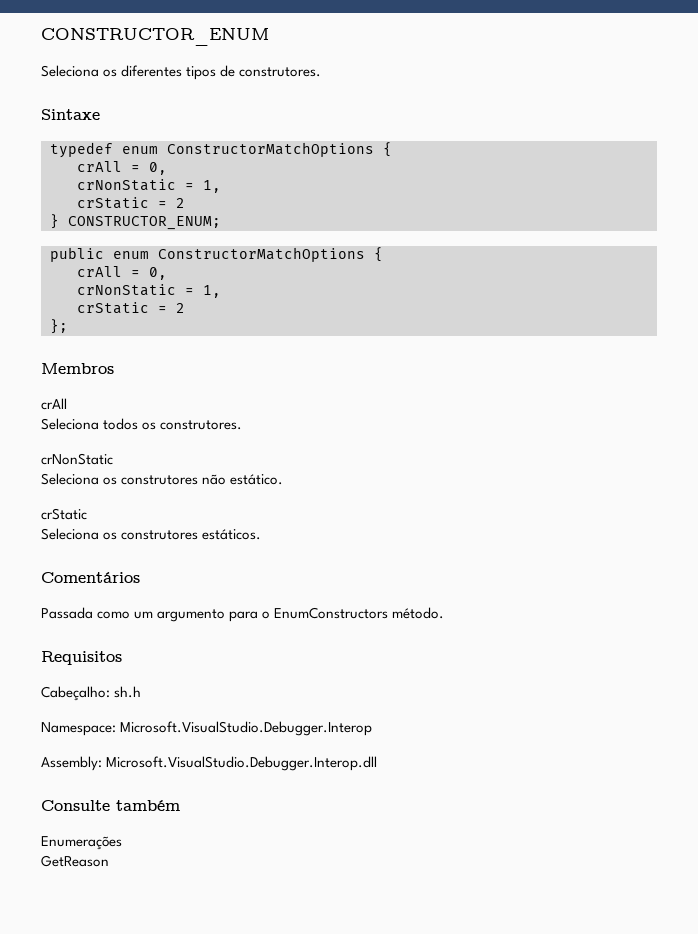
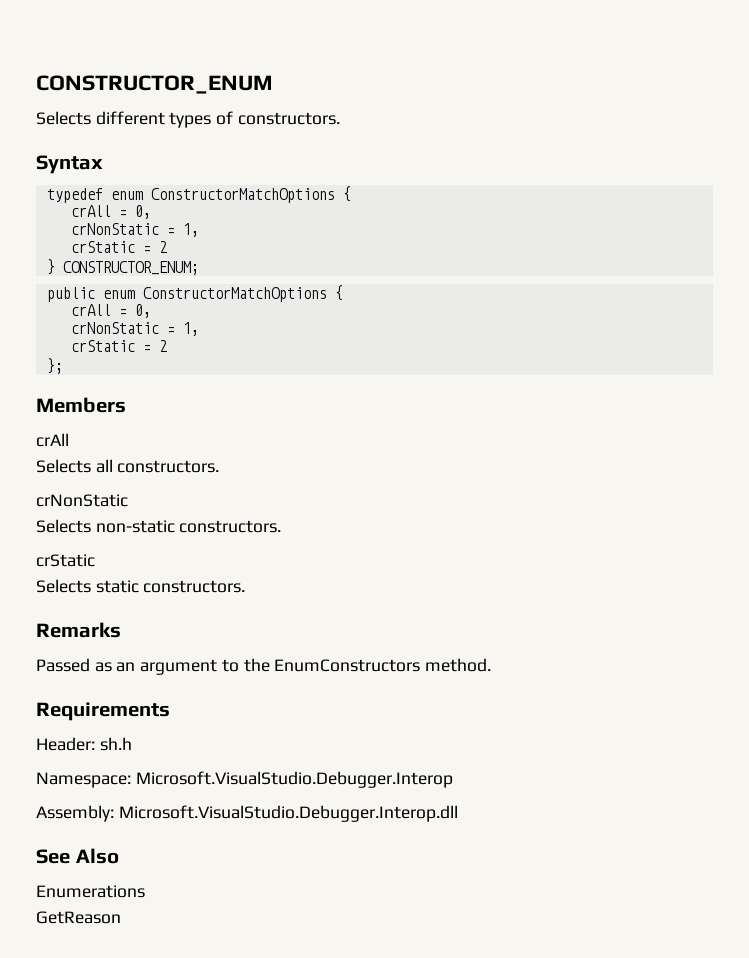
- Seleciona os diferentes tipos de construtores.
- Sintaxe
+ Selects different types of constructors.
+ Syntax
- Membros
+ Members
- Seleciona todos os construtores.
+ Selects all constructors.
  crNonStatic
- Seleciona os construtores não estático.
+ Selects non-static constructors.
  crStatic
- Seleciona os construtores estáticos.
- Comentários
- Passada como um argumento para o EnumConstructors método.
- Requisitos
- Cabeçalho: sh.h
+ Selects static constructors.
+ Remarks
+ Passed as an argument to the EnumConstructors method.
+ Requirements
+ Header: sh.h
- Consulte também
- Enumerações
+ See Also
+ Enumerations

